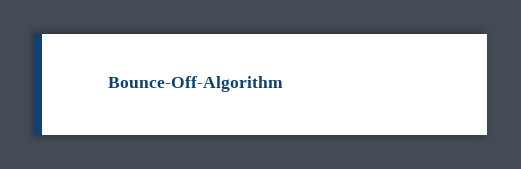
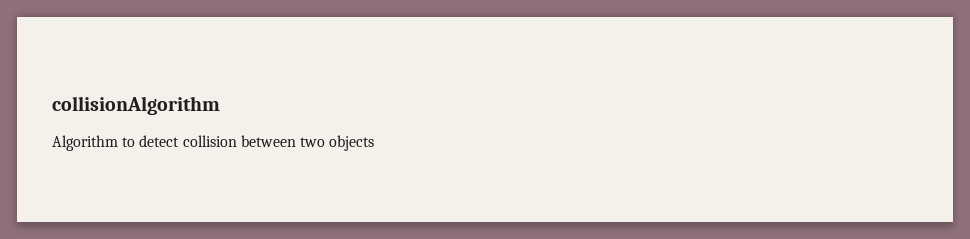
- Bounce-Off-Algorithm
+ collisionAlgorithm
+ Algorithm to detect collision between two objects

